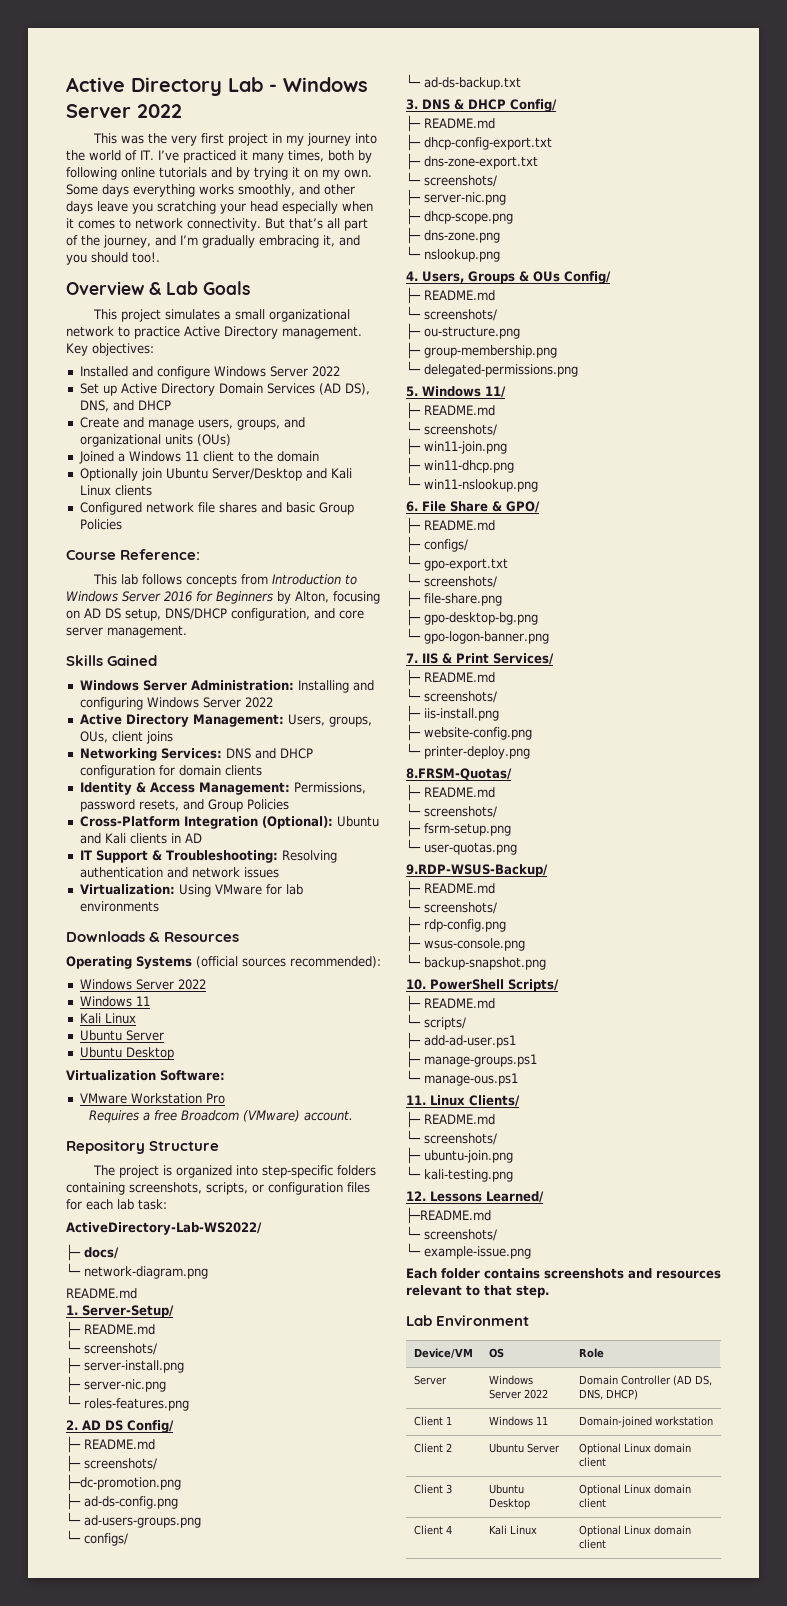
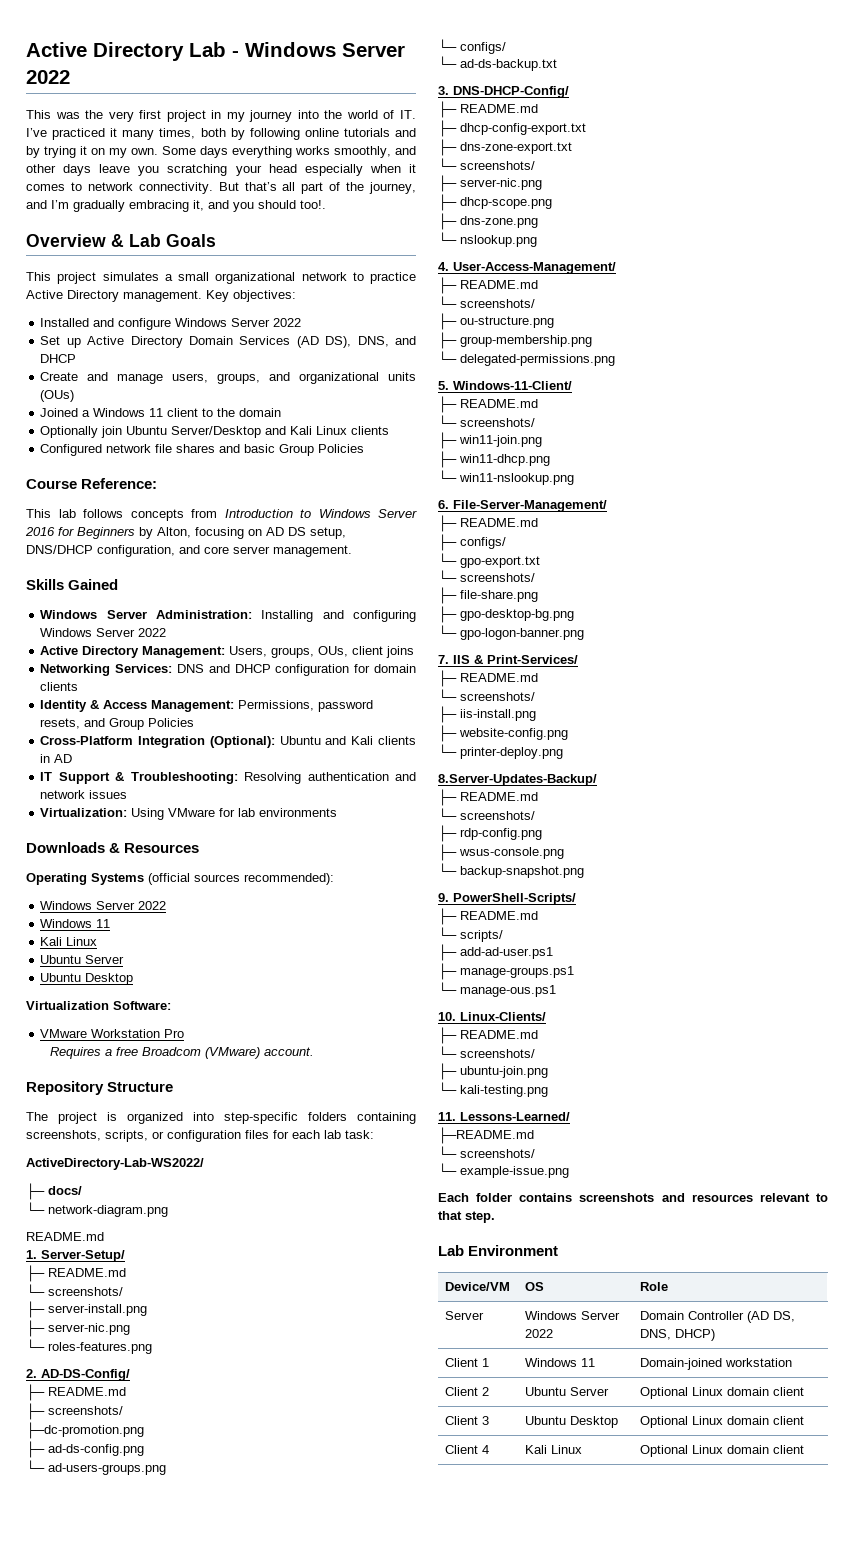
- 2. AD DS Config/
+ 2. AD-DS-Config/
- 3. DNS & DHCP Config/
+ 3. DNS-DHCP-Config/
- 4. Users, Groups & OUs Config/
+ 4. User-Access-Management/
- 5. Windows 11/
+ 5. Windows-11-Client/
- 6. File Share & GPO/
+ 6. File-Server-Management/
- 7. IIS & Print Services/
+ 7. IIS & Print-Services/
- 8.FRSM-Quotas/
- ├─ README.md
- └─ screenshots/
- ├─ fsrm-setup.png
- └─ user-quotas.png
- 9.RDP-WSUS-Backup/
+ 8.Server-Updates-Backup/
- 10. PowerShell Scripts/
+ 9. PowerShell-Scripts/
- 11. Linux Clients/
+ 10. Linux-Clients/
- 12. Lessons Learned/
+ 11. Lessons-Learned/

